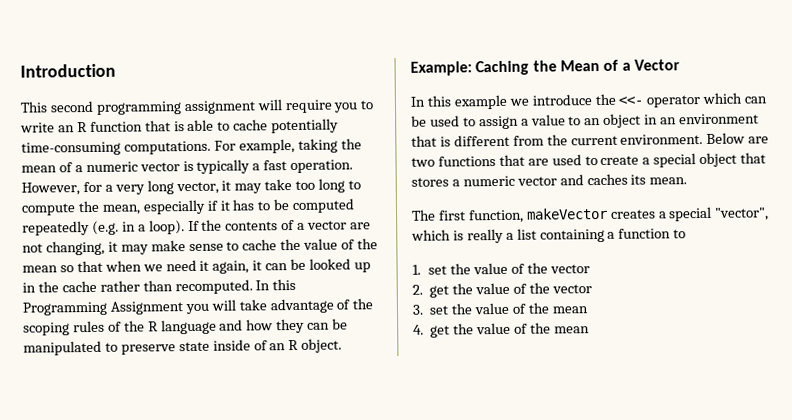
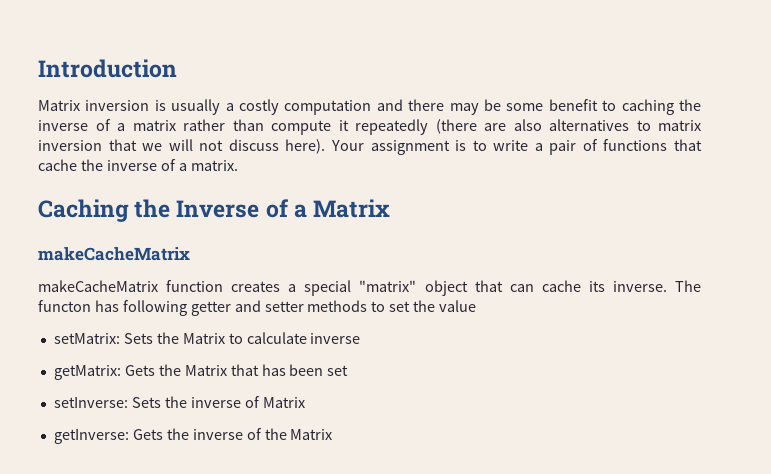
- This second programming assignment will require you to write an R function that is able to cache potentially time-consuming computations. For example, taking the mean of a numeric vector is typically a fast operation. However, for a very long vector, it may take too long to compute the mean, especially if it has to be computed repeatedly (e.g. in a loop). If the contents of a vector are not changing, it may make sense to cache the value of the mean so that when we need it again, it can be looked up in the cache rather than recomputed. In this Programming Assignment you will take advantage of the scoping rules of the R language and how they can be manipulated to preserve state inside of an R object.
- Example: Caching the Mean of a Vector
- In this example we introduce the <<- operator which can be used to assign a value to an object in an environment that is different from the current environment. Below are two functions that are used to create a special object that stores a numeric vector and caches its mean.
- The first function, makeVector creates a special "vector", which is really a list containing a function to
- 1. set the value of the vector
- 2. get the value of the vector
- 3. set the value of the mean
- 4. get the value of the mean
+ Matrix inversion is usually a costly computation and there may be some benefit to caching the inverse of a matrix rather than compute it repeatedly (there are also alternatives to matrix inversion that we will not discuss here). Your assignment is to write a pair of functions that cache the inverse of a matrix.
+ Caching the Inverse of a Matrix
+ makeCacheMatrix
+ makeCacheMatrix function creates a special "matrix" object that can cache its inverse. The functon has following getter and setter methods to set the value
+ setMatrix: Sets the Matrix to calculate inverse
+ getMatrix: Gets the Matrix that has been set
+ setInverse: Sets the inverse of Matrix
+ getInverse: Gets the inverse of the Matrix

